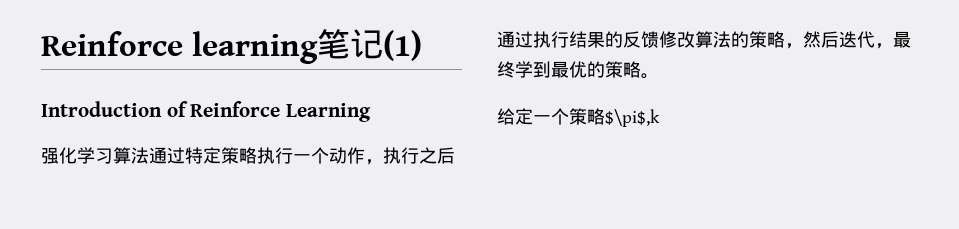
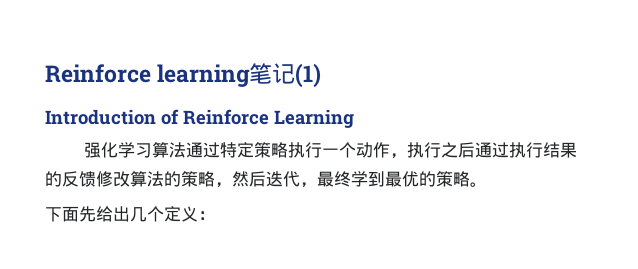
- 给定一个策略$\pi$,k
+ 下面先给出几个定义：

